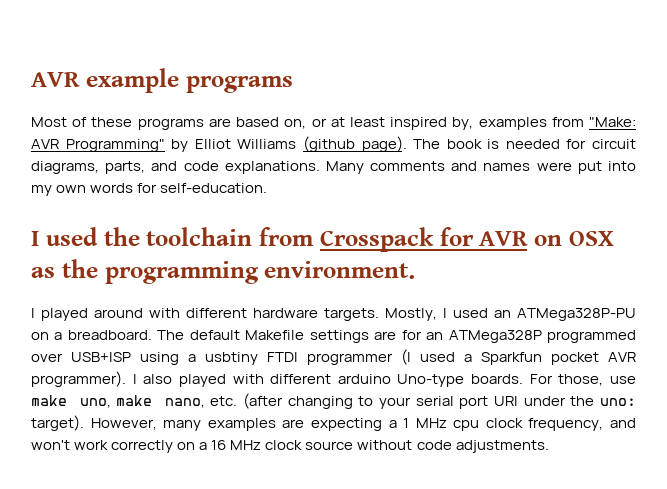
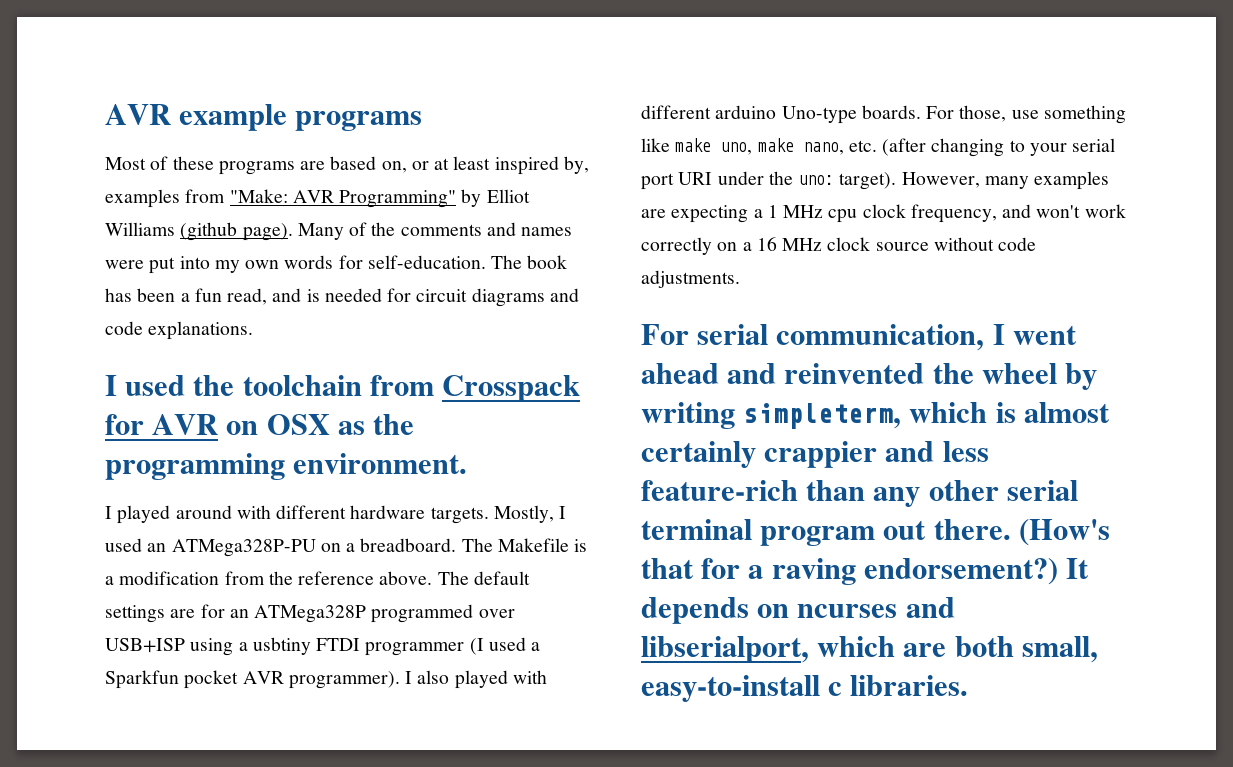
- The book is needed for circuit diagrams, parts, and code explanations. Many comments and names were put into my own words for self-education.
+ Many of the comments and names were put into my own words for self-education. The book has been a fun read, and is needed for circuit diagrams and code explanations.
- The default Makefile settings are for an ATMega328P programmed over USB+ISP using a usbtiny FTDI programmer (I used a Sparkfun pocket AVR programmer).
+ The Makefile is a modification from the reference above. The default settings are for an ATMega328P programmed over USB+ISP using a usbtiny FTDI programmer (I used a Sparkfun pocket AVR programmer).
- For those, use make uno, make nano, etc. (after changing to your serial port URI under the uno: target).
+ For those, use something like make uno, make nano, etc. (after changing to your serial port URI under the uno: target).
+ For serial communication, I went ahead and reinvented the wheel by writing simpleterm, which is almost certainly crappier and less feature-rich than any other serial terminal program out there. (How's that for a raving endorsement?) It depends on ncurses and libserialport, which are both small, easy-to-install c libraries.

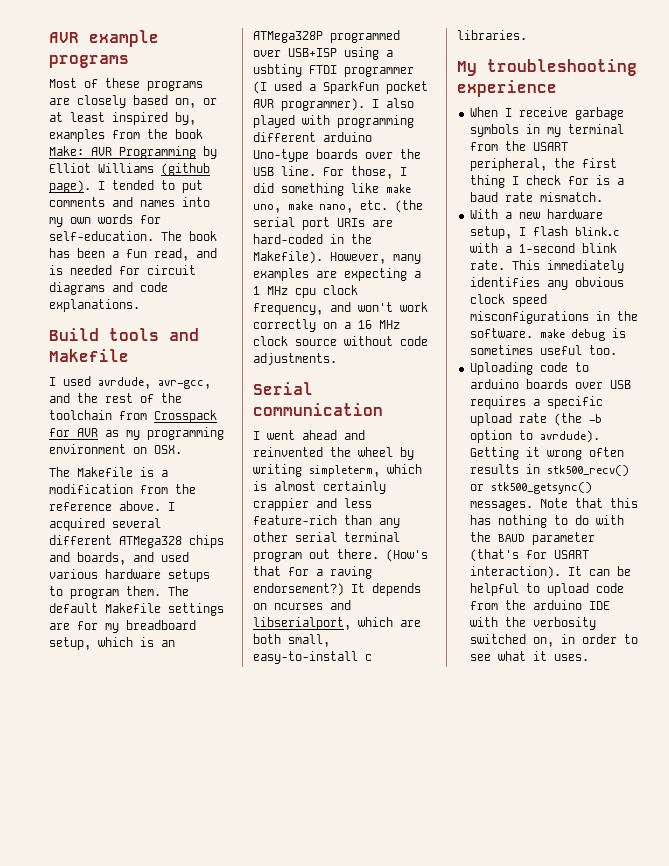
- Most of these programs are based on, or at least inspired by, examples from "Make: AVR Programming" by Elliot Williams (github page).
+ Most of these programs are closely based on, or at least inspired by, examples from the book Make: AVR Programming by Elliot Williams (github page).
- Many of the comments and names were put into my own words for self-education.
+ I tended to put comments and names into my own words for self-education.
- I used the toolchain from Crosspack for AVR on OSX as the programming environment.
- I played around with different hardware targets. Mostly, I used an ATMega328P-PU on a breadboard. The Makefile is a modification from the reference above.
+ Build tools and Makefile
+ I used avrdude, avr-gcc, and the rest of the toolchain from Crosspack for AVR as my programming environment on OSX.
+ The Makefile is a modification from the reference above.
+ I acquired several different ATMega328 chips and boards, and used various hardware setups to program them.
- The default settings are for an ATMega328P programmed over USB+ISP using a usbtiny FTDI programmer (I used a Sparkfun pocket AVR programmer).
+ The default Makefile settings are for my breadboard setup, which is an ATMega328P programmed over USB+ISP using a usbtiny FTDI programmer (I used a Sparkfun pocket AVR programmer).
- I also played with different arduino Uno-type boards. For those, use something like make uno, make nano, etc. (after changing to your serial port URI under the uno: target).
+ I also played with programming different arduino Uno-type boards over the USB line. For those, I did something like make uno, make nano, etc. (the serial port URIs are hard-coded in the Makefile).
- For serial communication, I went ahead and reinvented the wheel by writing simpleterm, which is almost certainly crappier and less feature-rich than any other serial terminal program out there.
+ Serial communication
+ I went ahead and reinvented the wheel by writing simpleterm, which is almost certainly crappier and less feature-rich than any other serial terminal program out there.
+ My troubleshooting experience
+ When I receive garbage symbols in my terminal from the USART peripheral, the first thing I check for is a baud rate mismatch.
+ With a new hardware setup, I flash blink.c with a 1-second blink rate. This immediately identifies any obvious clock speed misconfigurations in the software. make debug is sometimes useful too.
+ Uploading code to arduino boards over USB requires a specific upload rate (the -b option to avrdude). Getting it wrong often results in stk500_recv() or stk500_getsync() messages. Note that this has nothing to do with the BAUD parameter (that's for USART interaction). It can be helpful to upload code from the arduino IDE with the verbosity switched on, in order to see what it uses.

